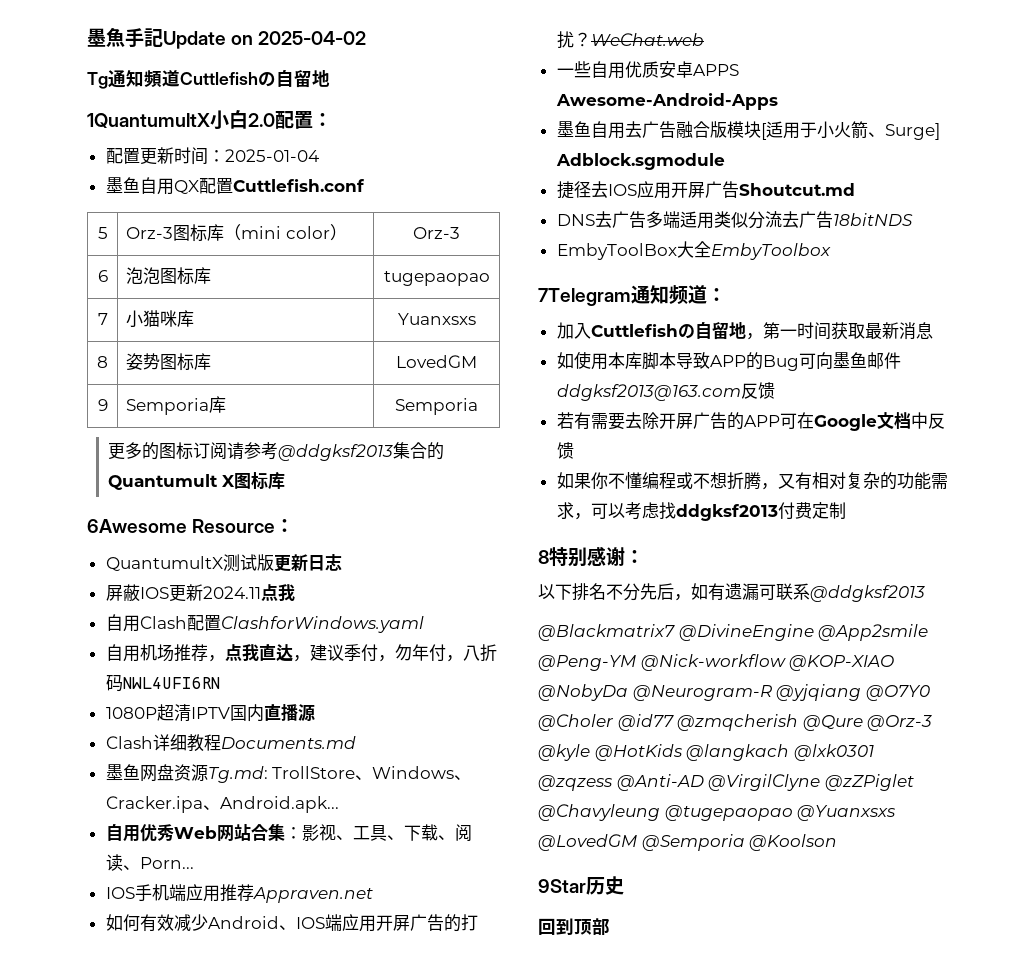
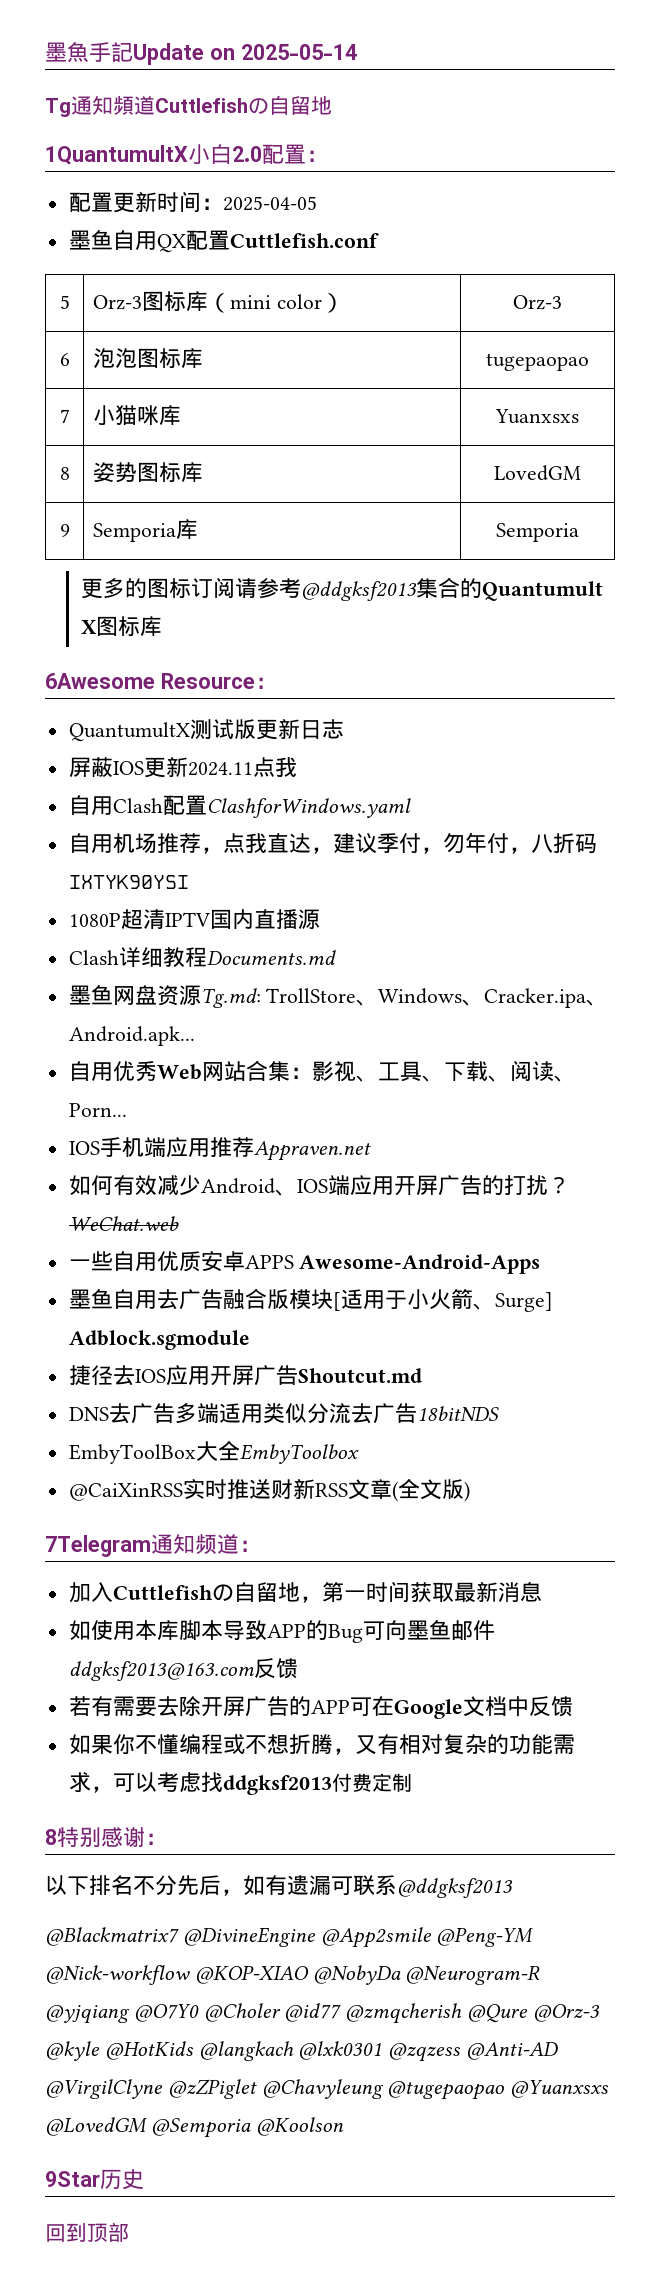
- 墨魚手記Update on 2025-04-02
+ 墨魚手記Update on 2025-05-14
- 配置更新时间：2025-01-04
+ 配置更新时间：2025-04-05
- 自用机场推荐，点我直达，建议季付，勿年付，八折码NWL4UFI6RN
+ 自用机场推荐，点我直达，建议季付，勿年付，八折码IXTYK90YSI
+ @CaiXinRSS实时推送财新RSS文章(全文版)

